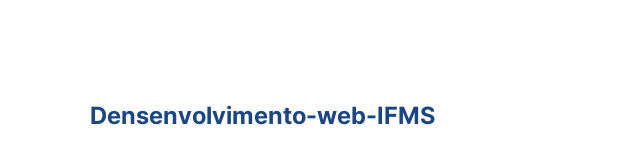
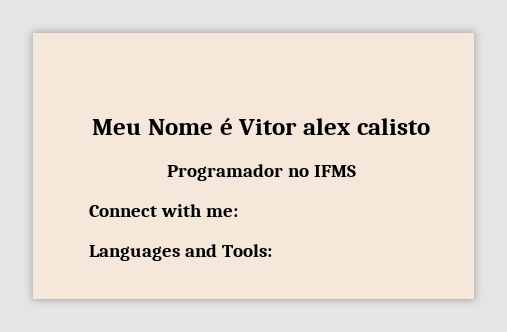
- Densenvolvimento-web-IFMS
+ Meu Nome é Vitor alex calisto
+ Programador no IFMS
+ Connect with me:
+ Languages and Tools:

